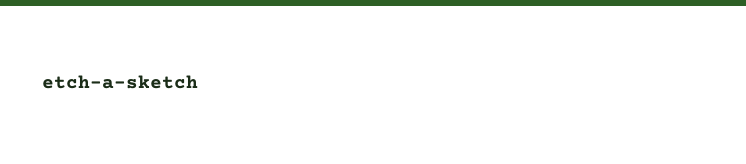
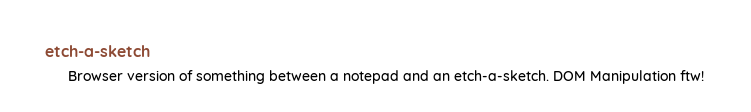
+ Browser version of something between a notepad and an etch-a-sketch. DOM Manipulation ftw!

